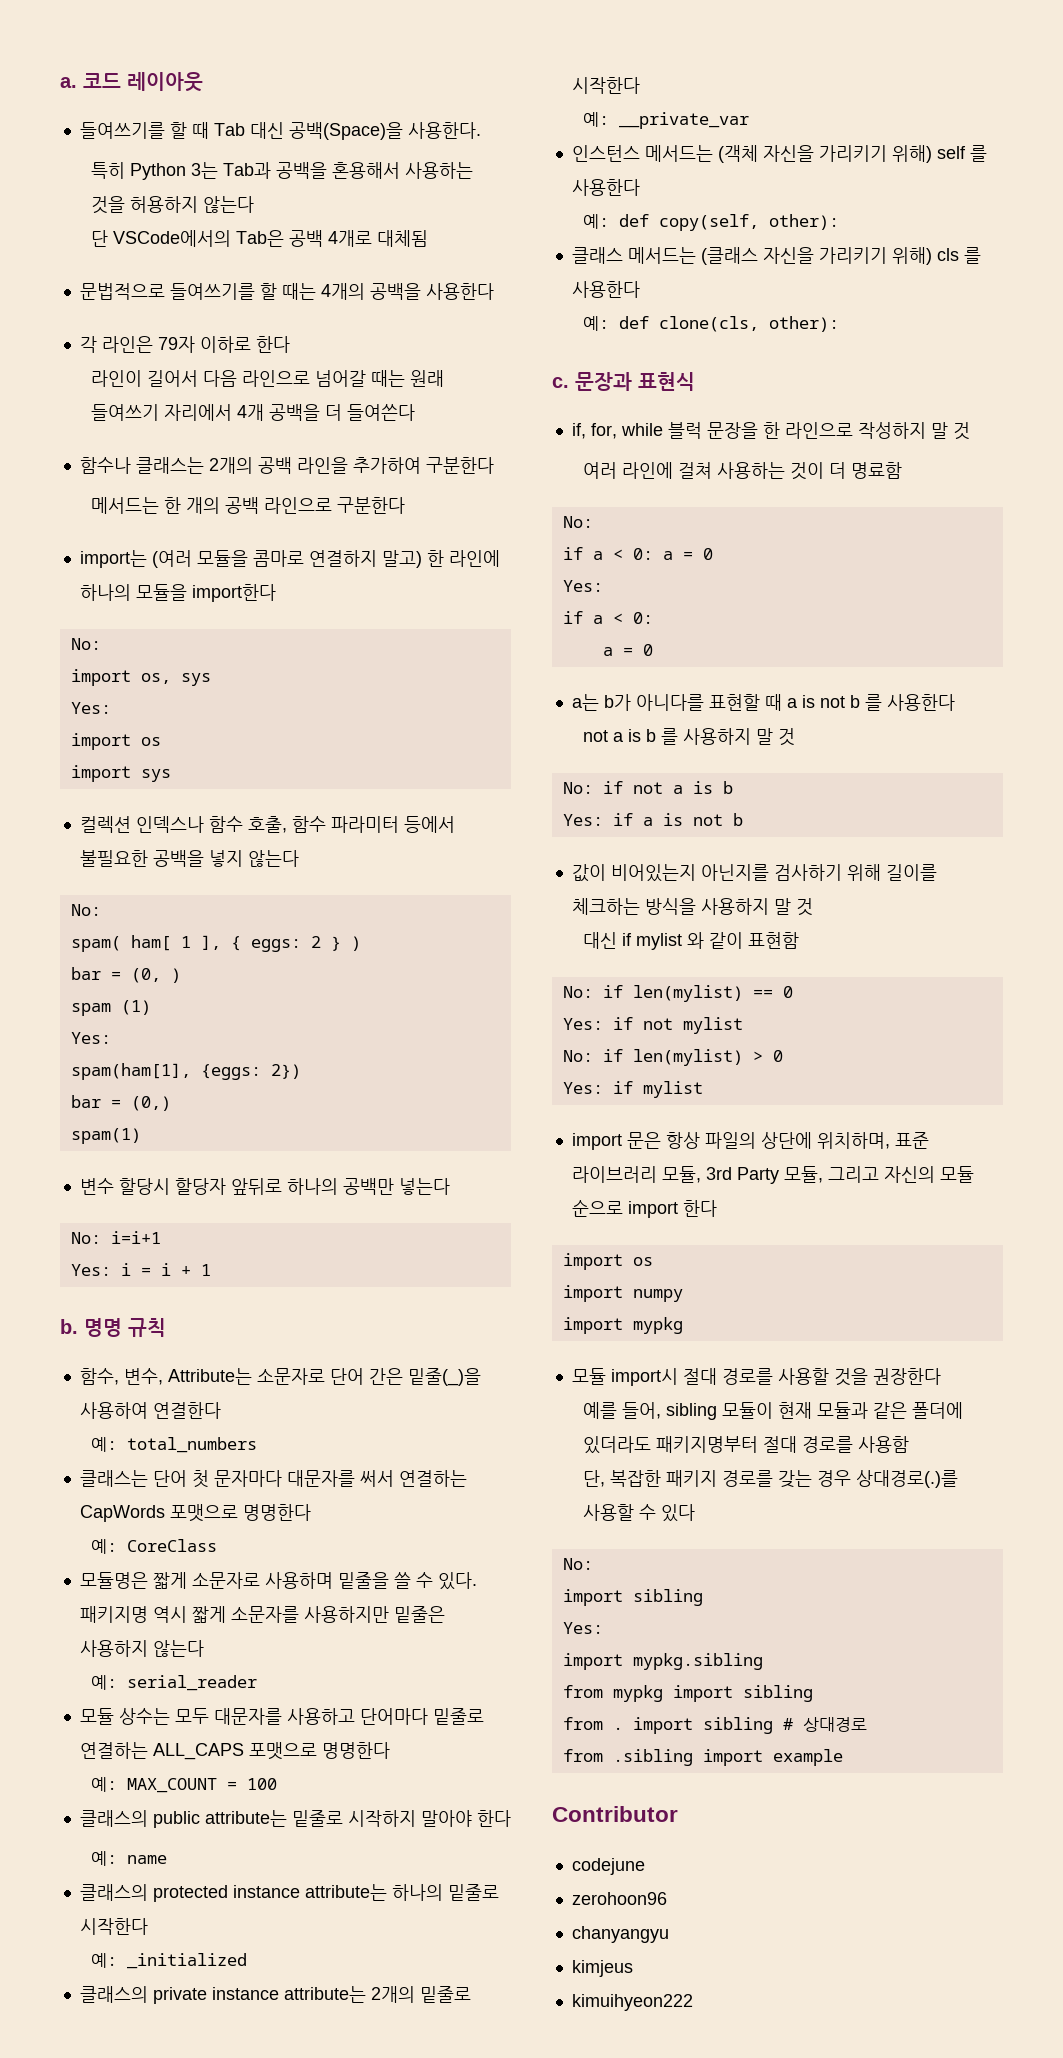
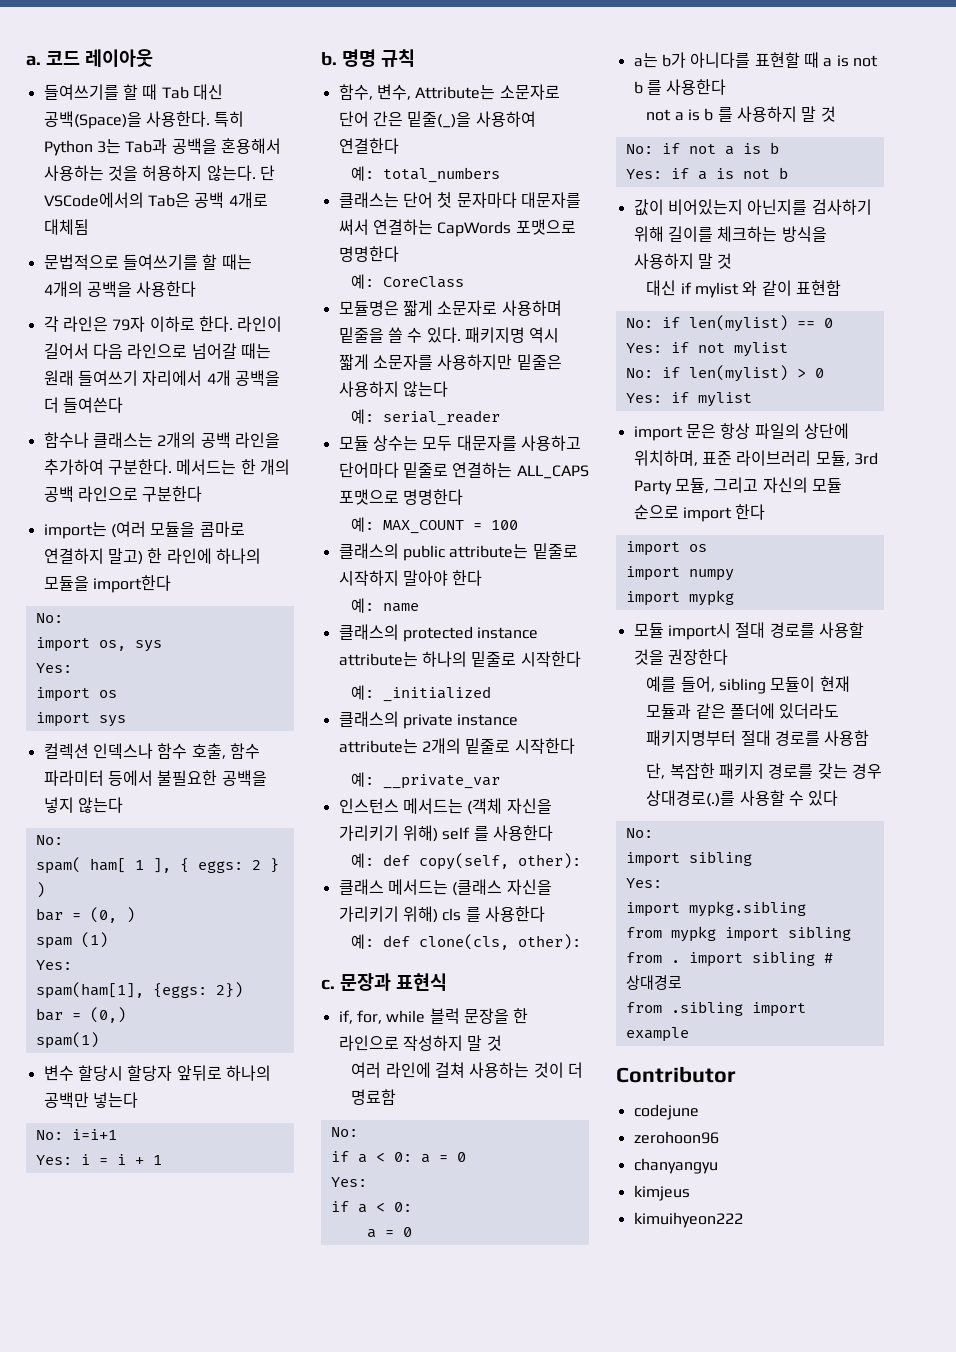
- 들여쓰기를 할 때 Tab 대신 공백(Space)을 사용한다.
- 특히 Python 3는 Tab과 공백을 혼용해서 사용하는 것을 허용하지 않는다
- 단 VSCode에서의 Tab은 공백 4개로 대체됨
+ 들여쓰기를 할 때 Tab 대신 공백(Space)을 사용한다. 특히 Python 3는 Tab과 공백을 혼용해서 사용하는 것을 허용하지 않는다. 단 VSCode에서의 Tab은 공백 4개로 대체됨
- 각 라인은 79자 이하로 한다
- 라인이 길어서 다음 라인으로 넘어갈 때는 원래 들여쓰기 자리에서 4개 공백을 더 들여쓴다
+ 각 라인은 79자 이하로 한다. 라인이 길어서 다음 라인으로 넘어갈 때는 원래 들여쓰기 자리에서 4개 공백을 더 들여쓴다
- 함수나 클래스는 2개의 공백 라인을 추가하여 구분한다
- 메서드는 한 개의 공백 라인으로 구분한다
+ 함수나 클래스는 2개의 공백 라인을 추가하여 구분한다. 메서드는 한 개의 공백 라인으로 구분한다

